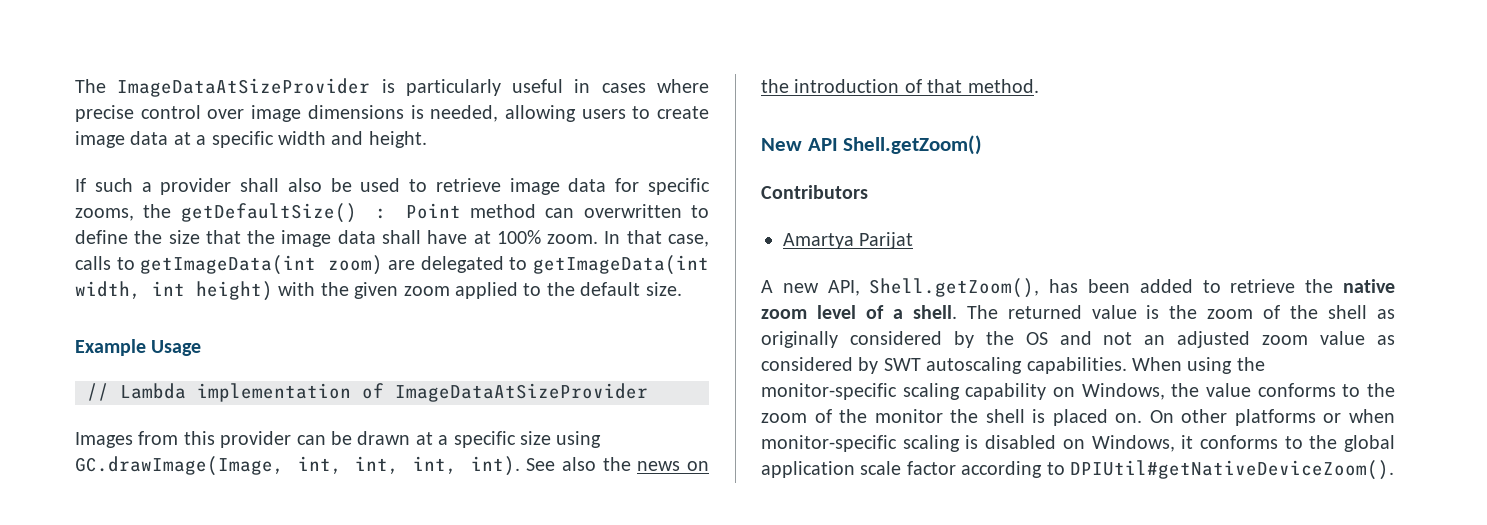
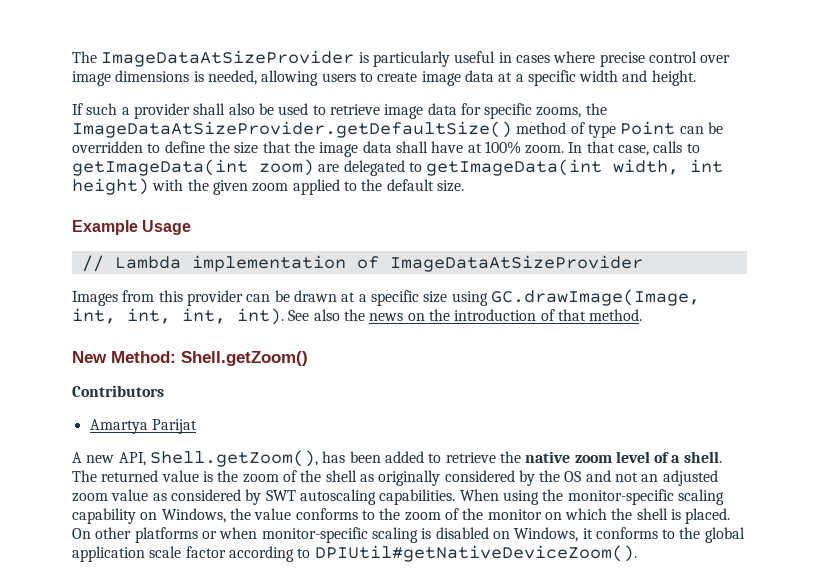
- If such a provider shall also be used to retrieve image data for specific zooms, the getDefaultSize() : Point method can overwritten to define the size that the image data shall have at 100% zoom.
+ If such a provider shall also be used to retrieve image data for specific zooms, the ImageDataAtSizeProvider.getDefaultSize() method of type Point can be overridden to define the size that the image data shall have at 100% zoom.
- New API Shell.getZoom()
+ New Method: Shell.getZoom()
- When using the monitor-specific scaling capability on Windows, the value conforms to the zoom of the monitor the shell is placed on.
+ When using the monitor-specific scaling capability on Windows, the value conforms to the zoom of the monitor on which the shell is placed.

